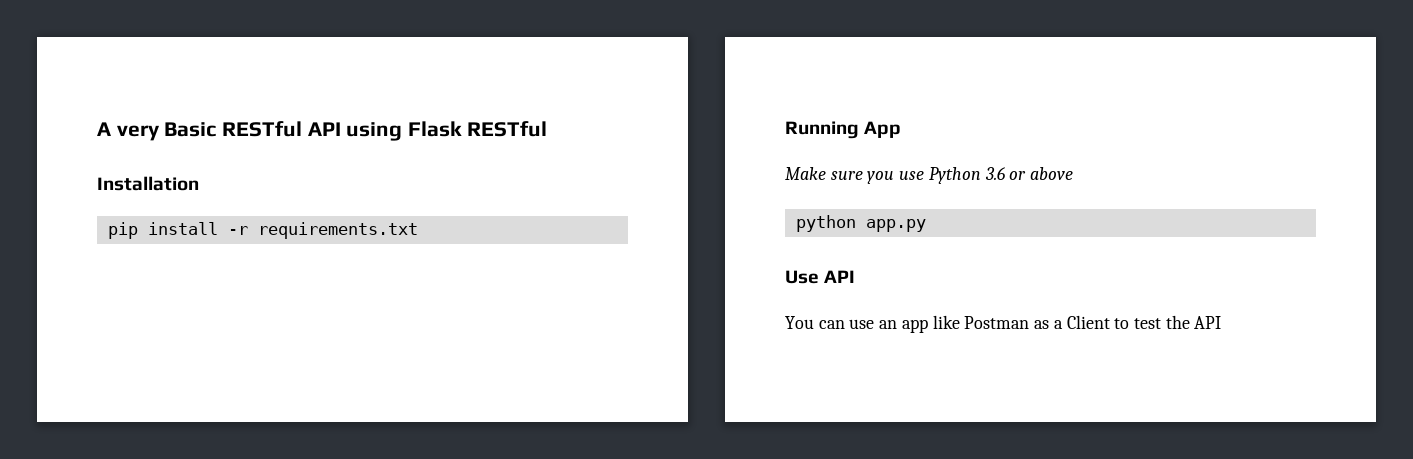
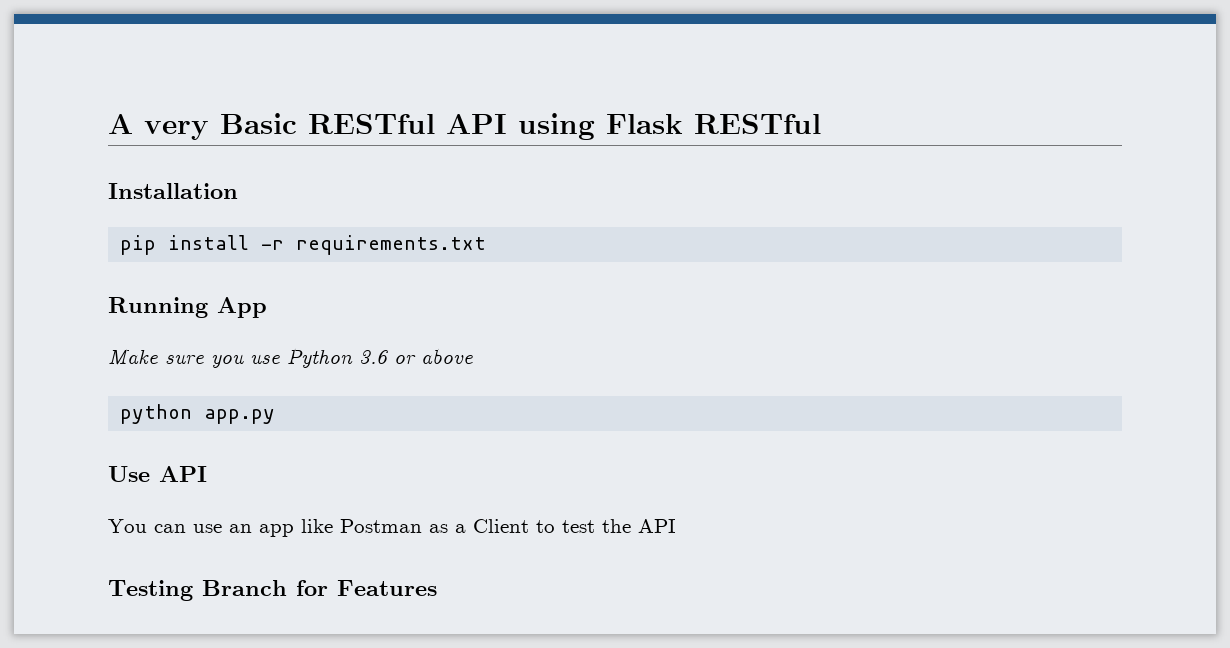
+ Testing Branch for Features

